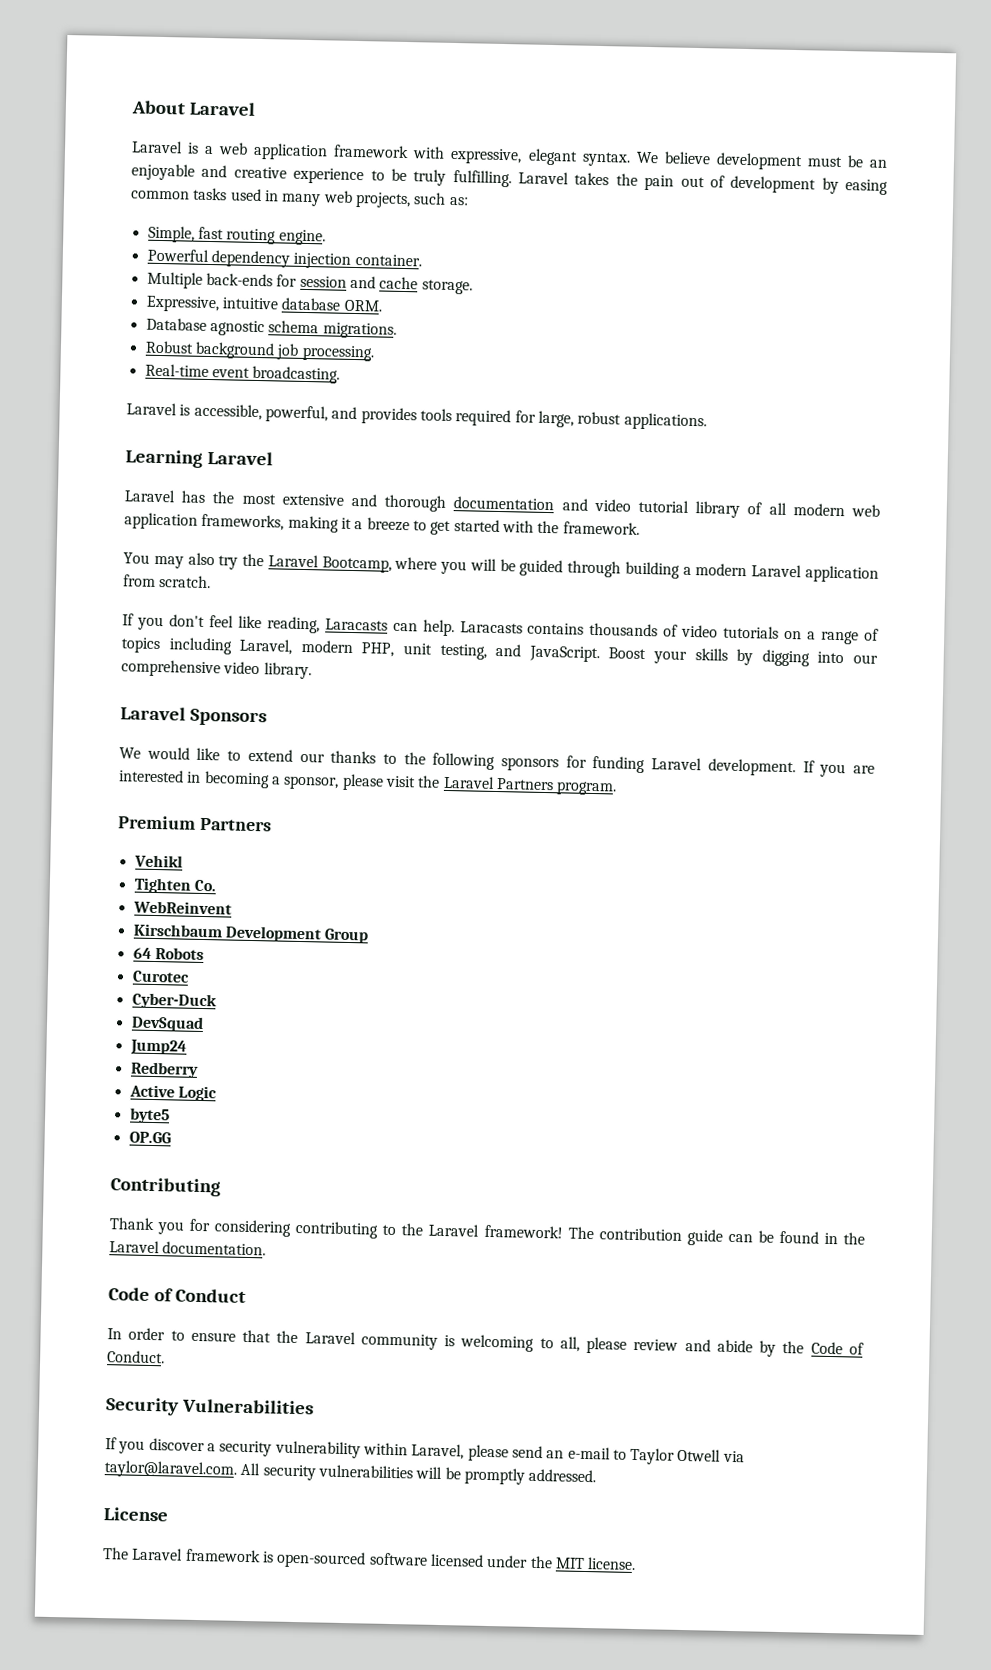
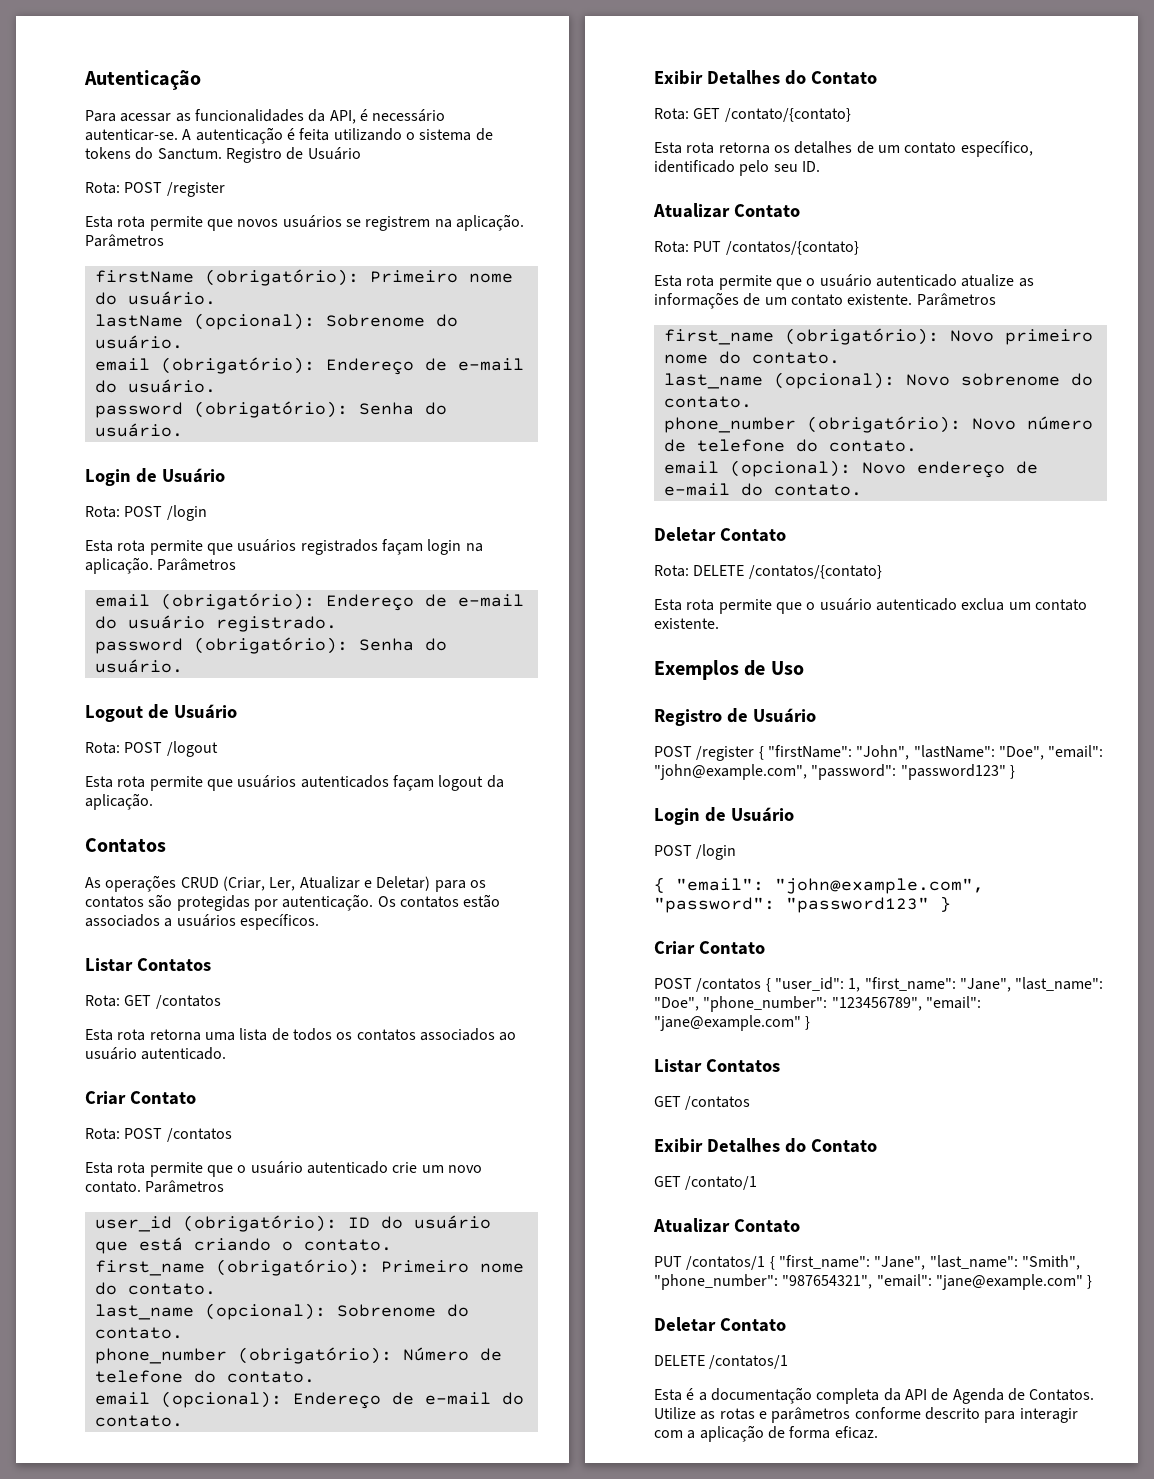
- About Laravel
- Laravel is a web application framework with expressive, elegant syntax. We believe development must be an enjoyable and creative experience to be truly fulfilling. Laravel takes the pain out of development by easing common tasks used in many web projects, such as:
- Simple, fast routing engine.
- Powerful dependency injection container.
- Multiple back-ends for session and cache storage.
- Expressive, intuitive database ORM.
- Database agnostic schema migrations.
- Robust background job processing.
- Real-time event broadcasting.
- Laravel is accessible, powerful, and provides tools required for large, robust applications.
- Learning Laravel
- Laravel has the most extensive and thorough documentation and video tutorial library of all modern web application frameworks, making it a breeze to get started with the framework.
- You may also try the Laravel Bootcamp, where you will be guided through building a modern Laravel application from scratch.
- If you don't feel like reading, Laracasts can help. Laracasts contains thousands of video tutorials on a range of topics including Laravel, modern PHP, unit testing, and JavaScript. Boost your skills by digging into our comprehensive video library.
- Laravel Sponsors
- We would like to extend our thanks to the following sponsors for funding Laravel development. If you are interested in becoming a sponsor, please visit the Laravel Partners program.
- Premium Partners
- Vehikl
- Tighten Co.
- WebReinvent
- Kirschbaum Development Group
- 64 Robots
- Curotec
- Cyber-Duck
- DevSquad
- Jump24
- Redberry
- Active Logic
- byte5
- OP.GG
- Contributing
- Thank you for considering contributing to the Laravel framework! The contribution guide can be found in the Laravel documentation.
- Code of Conduct
- In order to ensure that the Laravel community is welcoming to all, please review and abide by the Code of Conduct.
- Security Vulnerabilities
- If you discover a security vulnerability within Laravel, please send an e-mail to Taylor Otwell via taylor@laravel.com. All security vulnerabilities will be promptly addressed.
- License
- The Laravel framework is open-sourced software licensed under the MIT license.
+ Autenticação
+ Para acessar as funcionalidades da API, é necessário autenticar-se. A autenticação é feita utilizando o sistema de tokens do Sanctum. Registro de Usuário
+ Rota: POST /register
+ Esta rota permite que novos usuários se registrem na aplicação. Parâmetros
+ firstName (obrigatório): Primeiro nome do usuário.
+ lastName (opcional): Sobrenome do usuário.
+ email (obrigatório): Endereço de e-mail do usuário.
+ password (obrigatório): Senha do usuário.
+ Login de Usuário
+ Rota: POST /login
+ Esta rota permite que usuários registrados façam login na aplicação. Parâmetros
+ email (obrigatório): Endereço de e-mail do usuário registrado.
+ password (obrigatório): Senha do usuário.
+ Logout de Usuário
+ Rota: POST /logout
+ Esta rota permite que usuários autenticados façam logout da aplicação.
+ Contatos
+ As operações CRUD (Criar, Ler, Atualizar e Deletar) para os contatos são protegidas por autenticação. Os contatos estão associados a usuários específicos.
+ Listar Contatos
+ Rota: GET /contatos
+ Esta rota retorna uma lista de todos os contatos associados ao usuário autenticado.
+ Criar Contato
+ Rota: POST /contatos
+ Esta rota permite que o usuário autenticado crie um novo contato. Parâmetros
+ user_id (obrigatório): ID do usuário que está criando o contato.
+ first_name (obrigatório): Primeiro nome do contato.
+ last_name (opcional): Sobrenome do contato.
+ phone_number (obrigatório): Número de telefone do contato.
+ email (opcional): Endereço de e-mail do contato.
+ Exibir Detalhes do Contato
+ Rota: GET /contato/{contato}
+ Esta rota retorna os detalhes de um contato específico, identificado pelo seu ID.
+ Atualizar Contato
+ Rota: PUT /contatos/{contato}
+ Esta rota permite que o usuário autenticado atualize as informações de um contato existente. Parâmetros
+ first_name (obrigatório): Novo primeiro nome do contato.
+ last_name (opcional): Novo sobrenome do contato.
+ phone_number (obrigatório): Novo número de telefone do contato.
+ email (opcional): Novo endereço de e-mail do contato.
+ Deletar Contato
+ Rota: DELETE /contatos/{contato}
+ Esta rota permite que o usuário autenticado exclua um contato existente.
+ Exemplos de Uso
+ Registro de Usuário
+ POST /register { "firstName": "John", "lastName": "Doe", "email": "john@example.com", "password": "password123" }
+ Login de Usuário
+ POST /login
+ { "email": "john@example.com", "password": "password123" }
+ Criar Contato
+ POST /contatos { "user_id": 1, "first_name": "Jane", "last_name": "Doe", "phone_number": "123456789", "email": "jane@example.com" }
+ Listar Contatos
+ GET /contatos
+ Exibir Detalhes do Contato
+ GET /contato/1
+ Atualizar Contato
+ PUT /contatos/1 { "first_name": "Jane", "last_name": "Smith", "phone_number": "987654321", "email": "jane@example.com" }
+ Deletar Contato
+ DELETE /contatos/1
+ Esta é a documentação completa da API de Agenda de Contatos. Utilize as rotas e parâmetros conforme descrito para interagir com a aplicação de forma eficaz.

